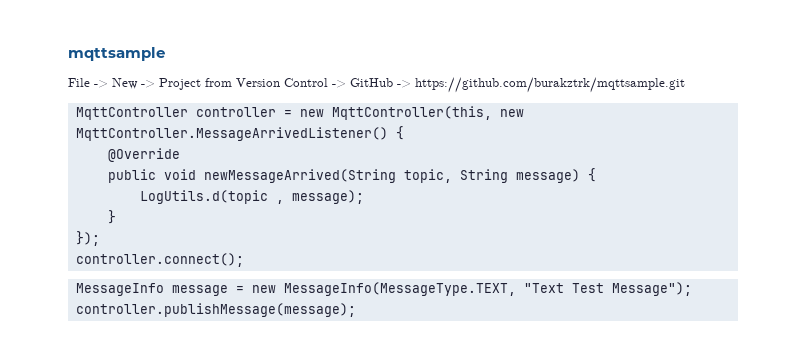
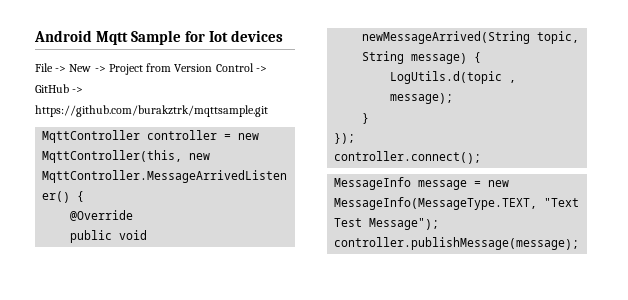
- mqttsample
+ Android Mqtt Sample for Iot devices

